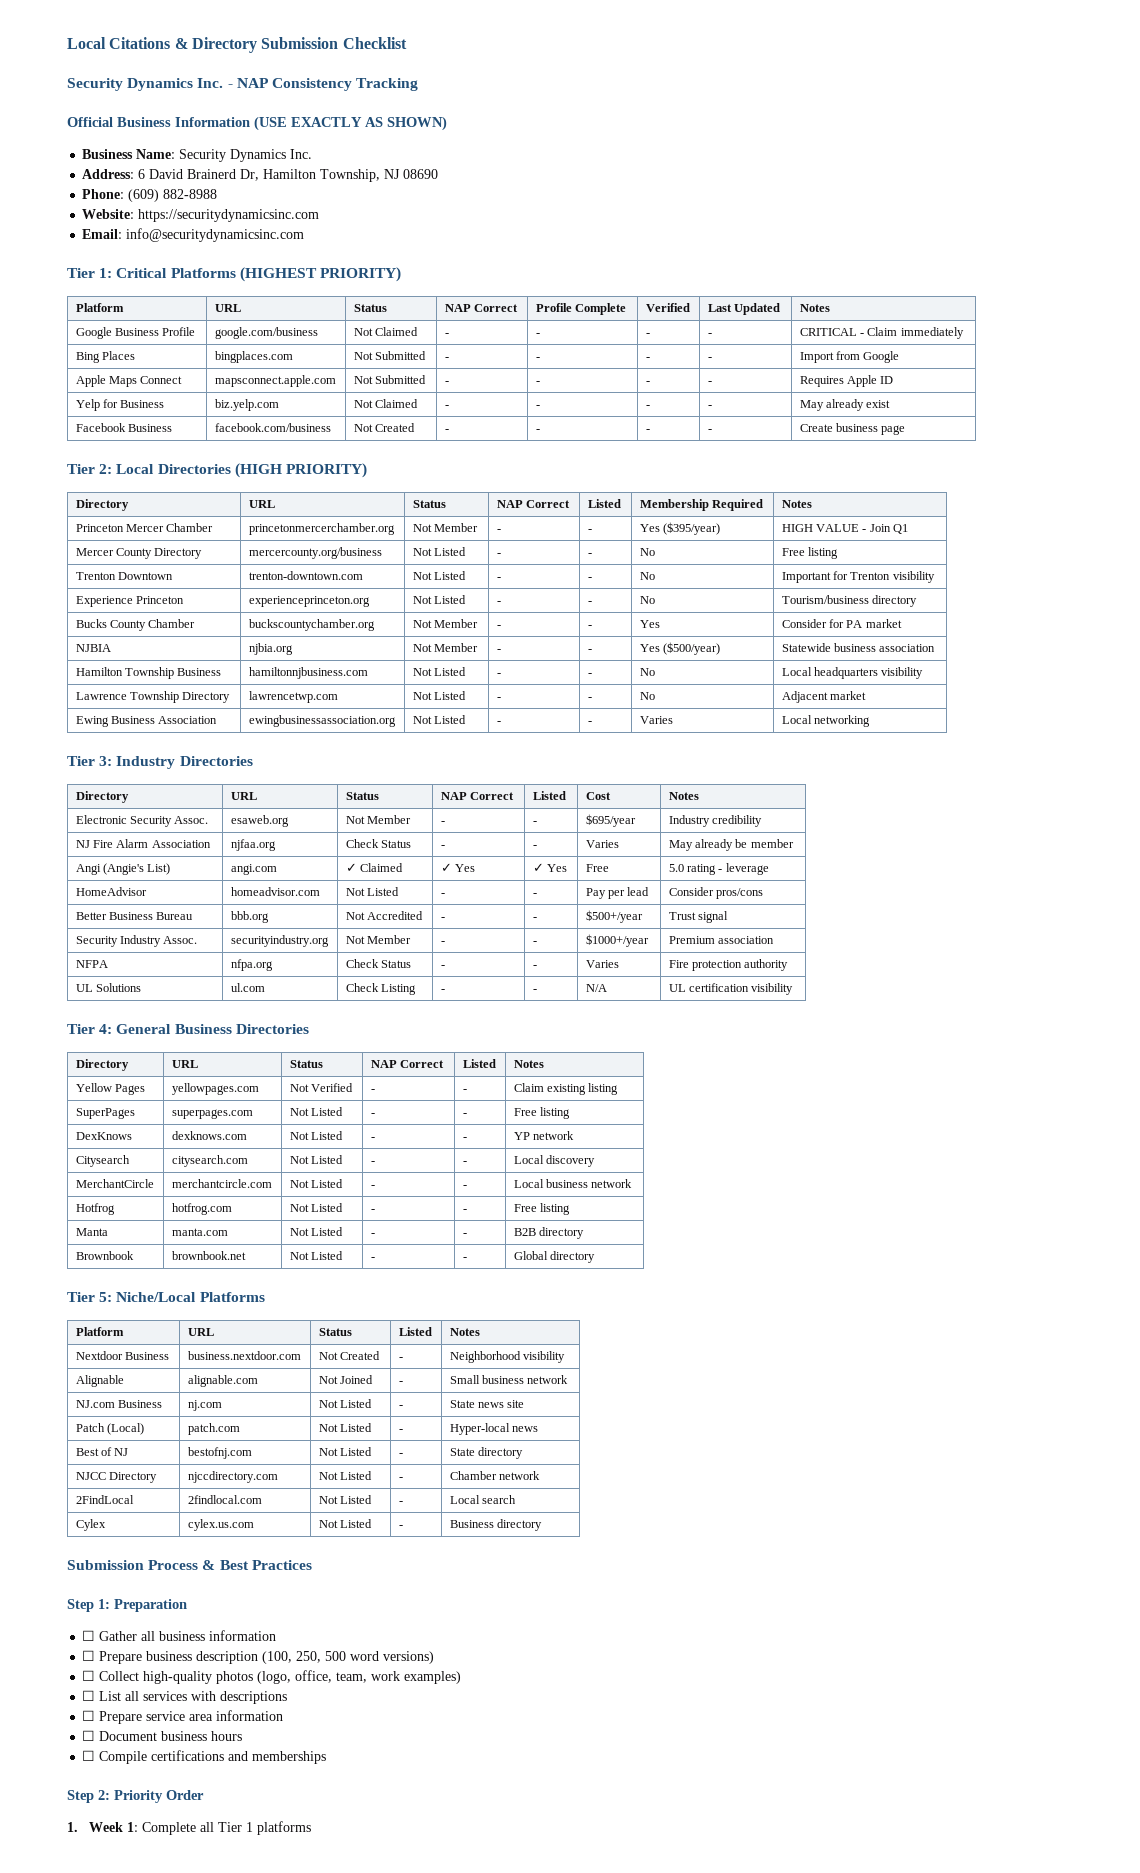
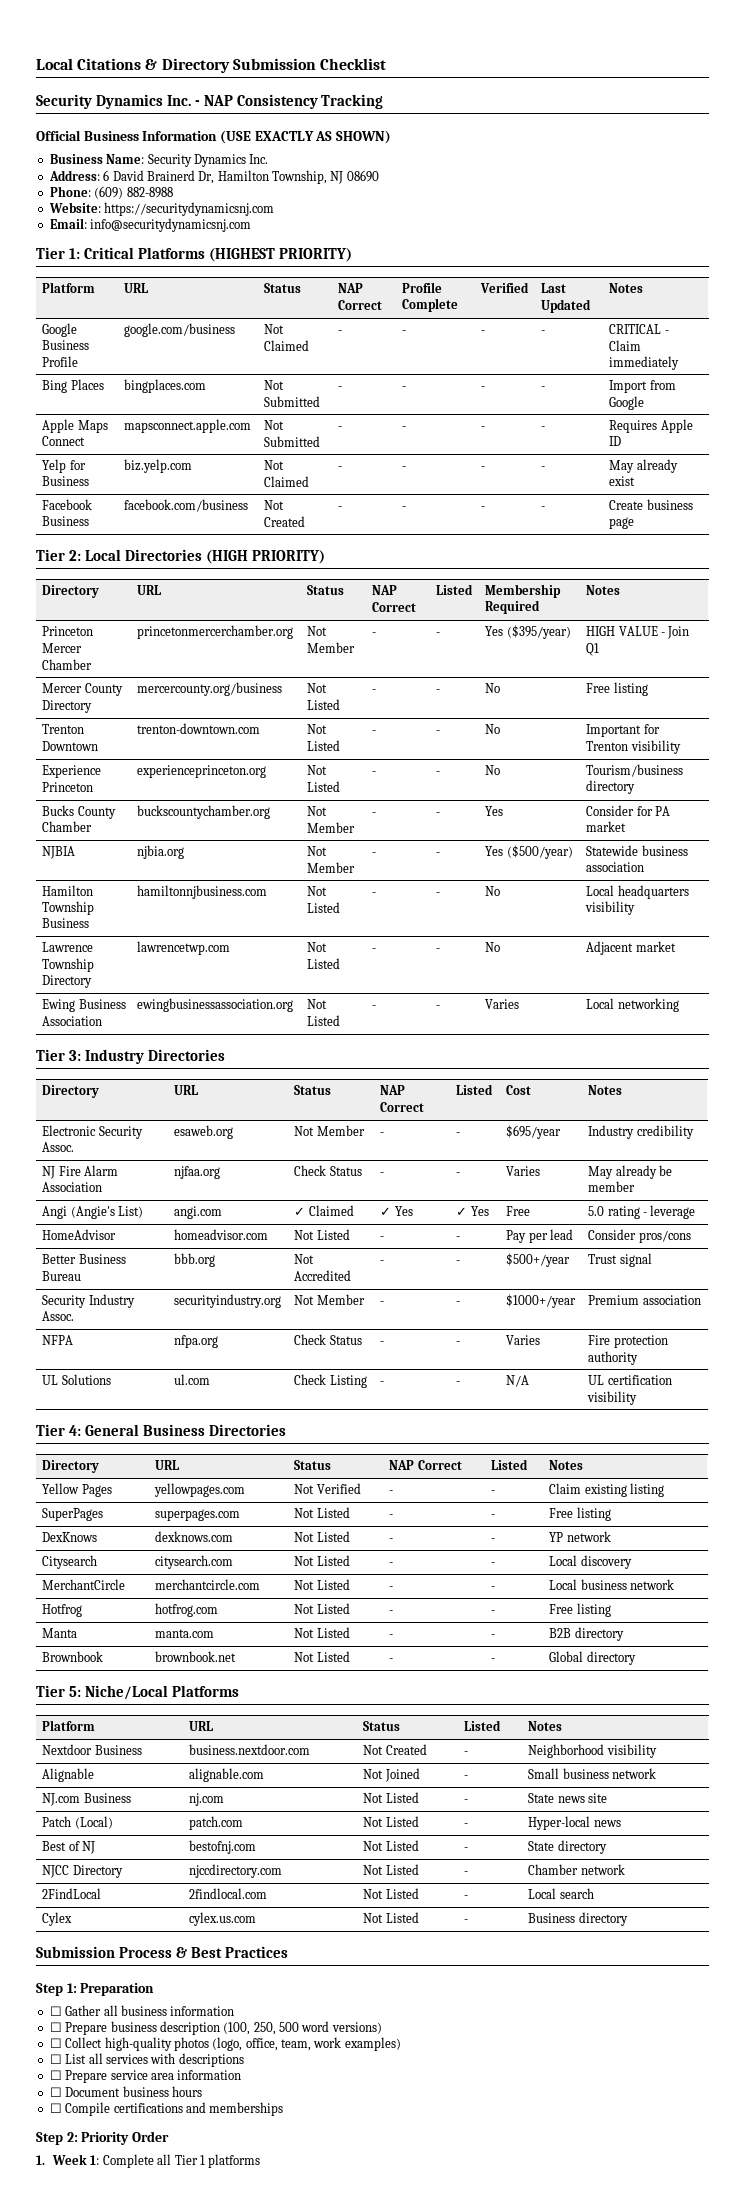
- Website: https://securitydynamicsinc.com
+ Website: https://securitydynamicsnj.com
- Email: info@securitydynamicsinc.com
+ Email: info@securitydynamicsnj.com

